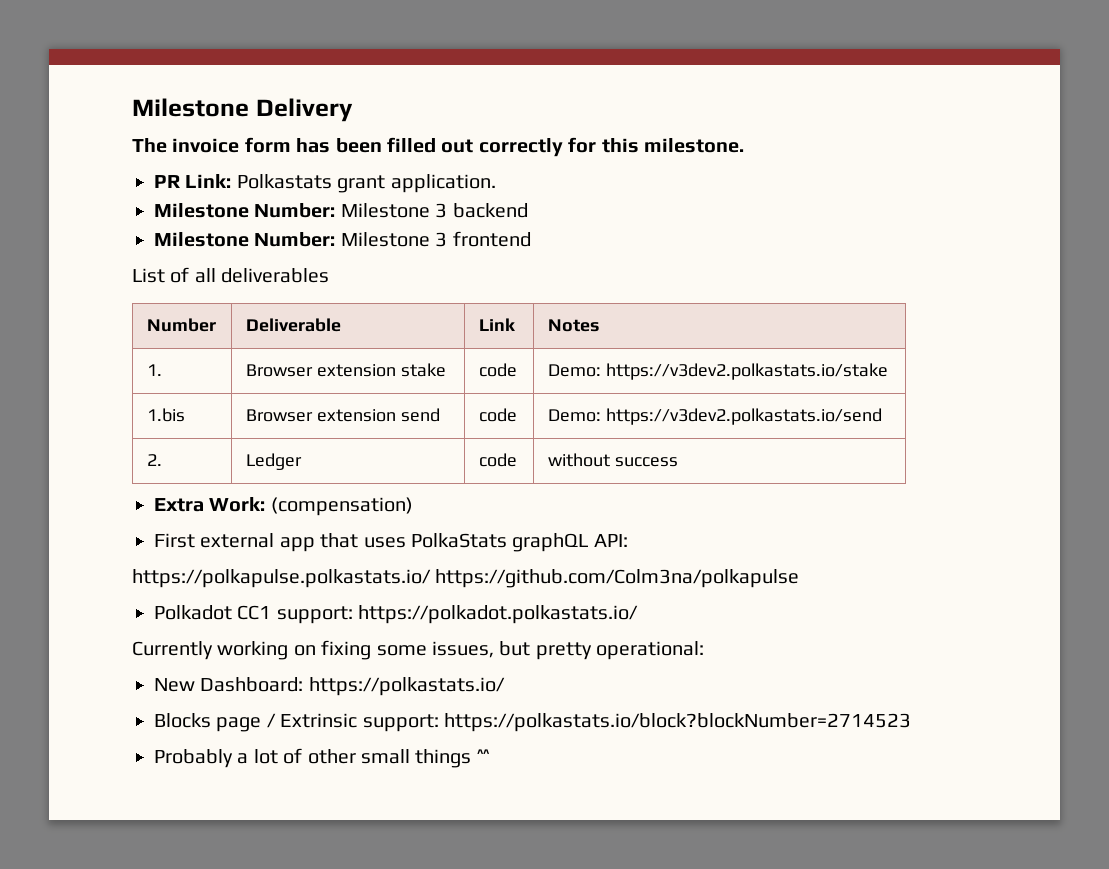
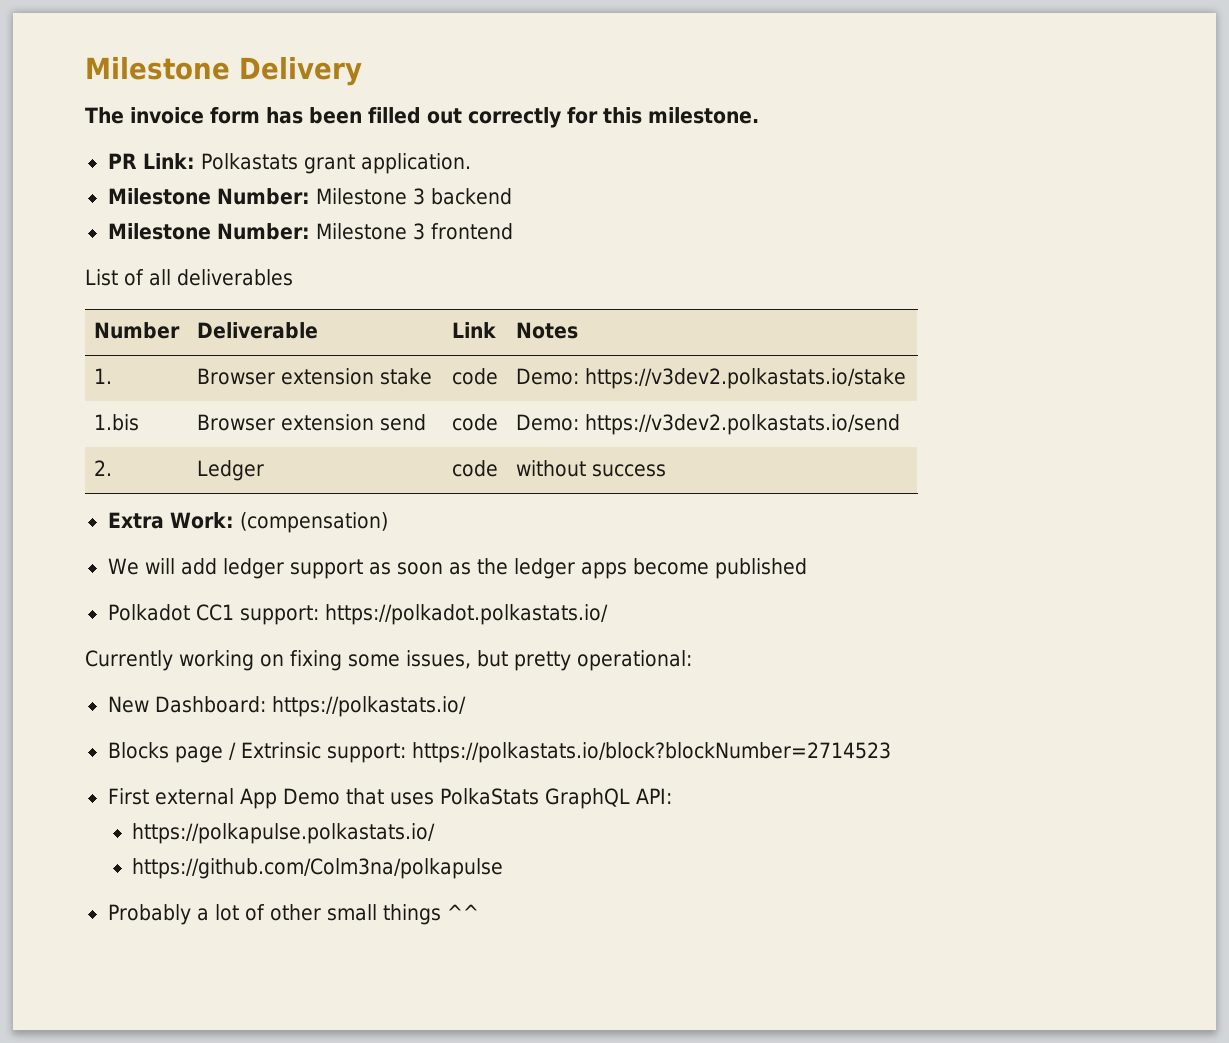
- First external app that uses PolkaStats graphQL API:
- https://polkapulse.polkastats.io/ https://github.com/Colm3na/polkapulse
+ We will add ledger support as soon as the ledger apps become published
+ First external App Demo that uses PolkaStats GraphQL API:
+ https://polkapulse.polkastats.io/
+ https://github.com/Colm3na/polkapulse

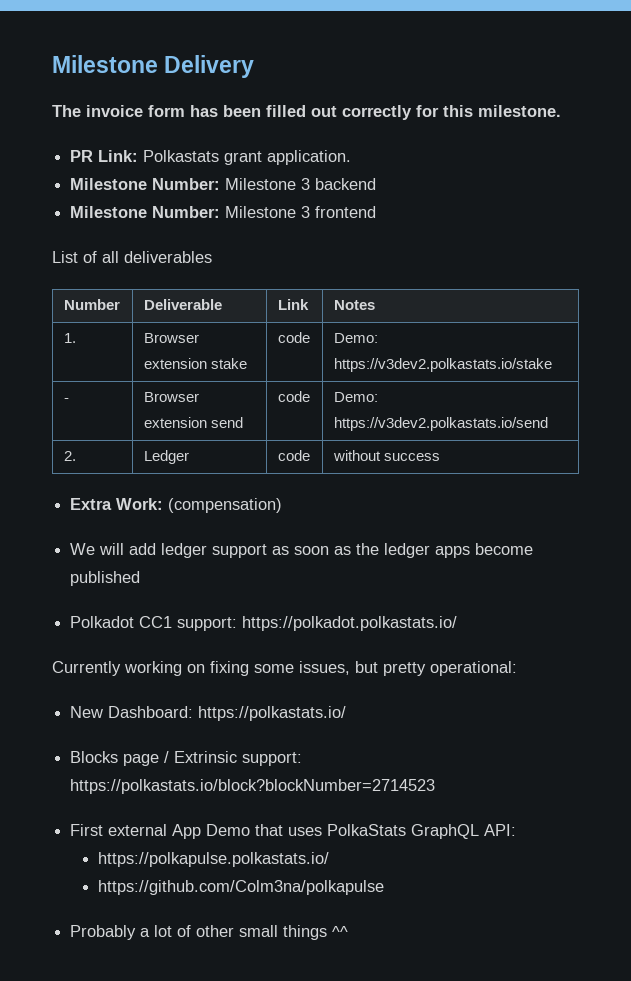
- 1.bis | Browser extension send | code | Demo: https://v3dev2.polkastats.io/send
+ - | Browser extension send | code | Demo: https://v3dev2.polkastats.io/send

